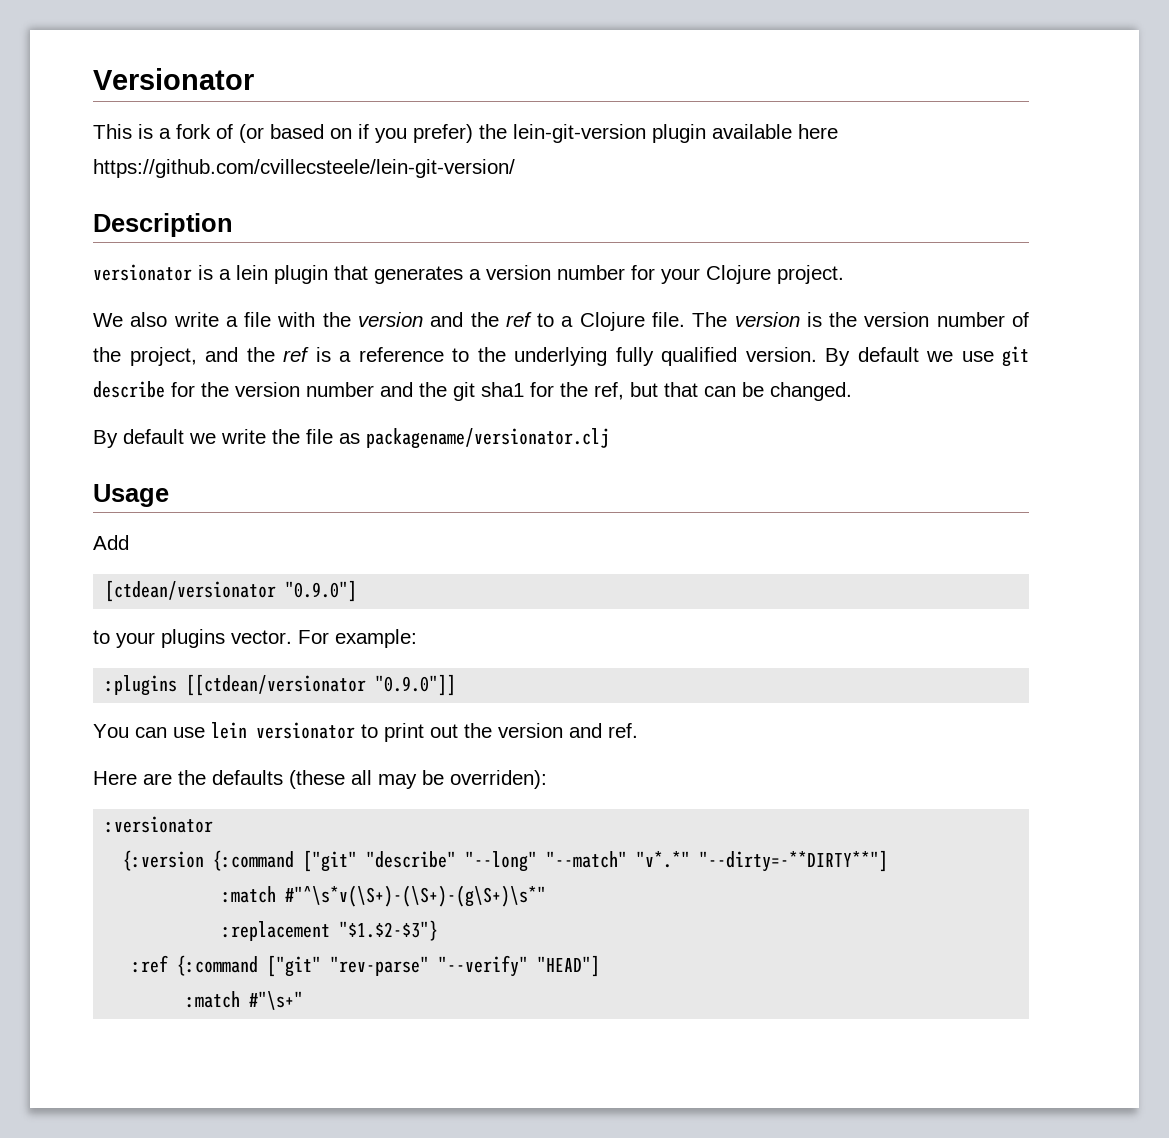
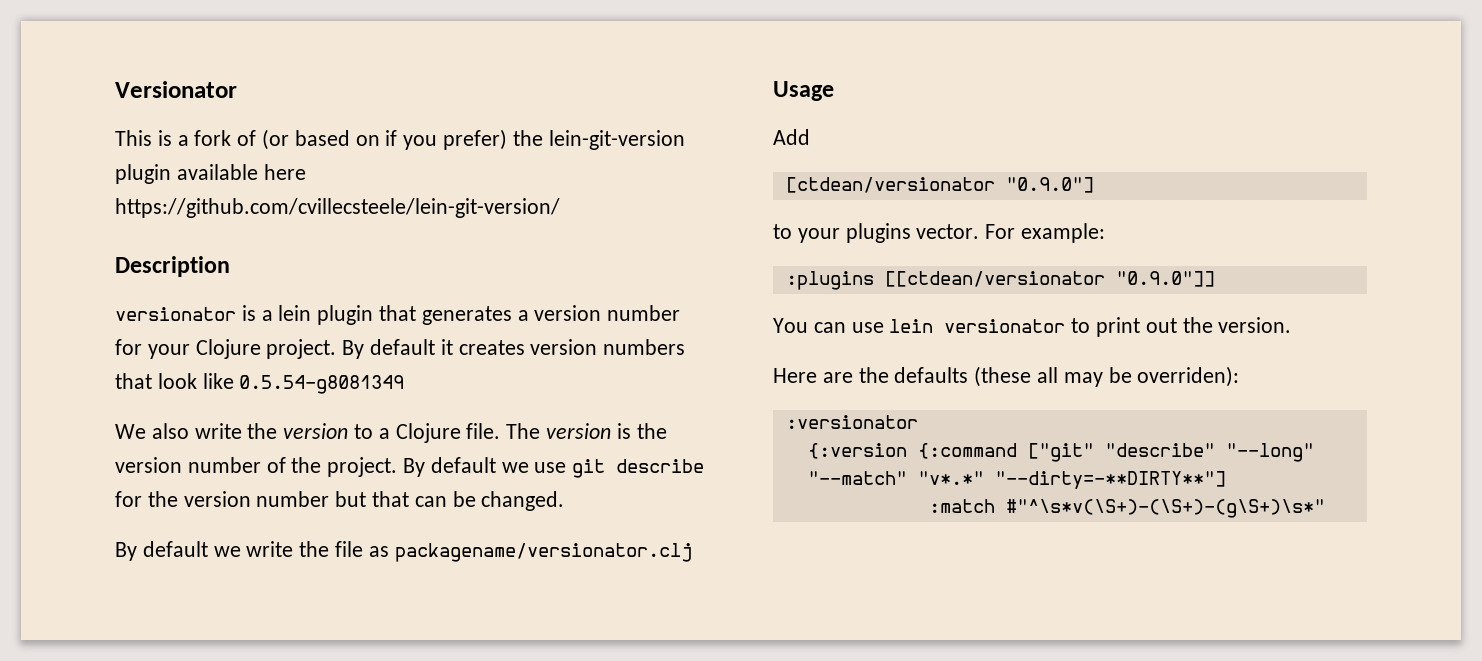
- versionator is a lein plugin that generates a version number for your Clojure project.
- We also write a file with the version and the ref to a Clojure file.
+ versionator is a lein plugin that generates a version number for your Clojure project. By default it creates version numbers that look like 0.5.54-g8081349
+ We also write the version to a Clojure file.
- The version is the version number of the project, and the ref is a reference to the underlying fully qualified version.
+ The version is the version number of the project.
- By default we use git describe for the version number and the git sha1 for the ref, but that can be changed.
+ By default we use git describe for the version number but that can be changed.
- You can use lein versionator to print out the version and ref.
+ You can use lein versionator to print out the version.
- :replacement "$1.$2-$3"}
- :ref {:command ["git" "rev-parse" "--verify" "HEAD"]
- :match #"\s+"

